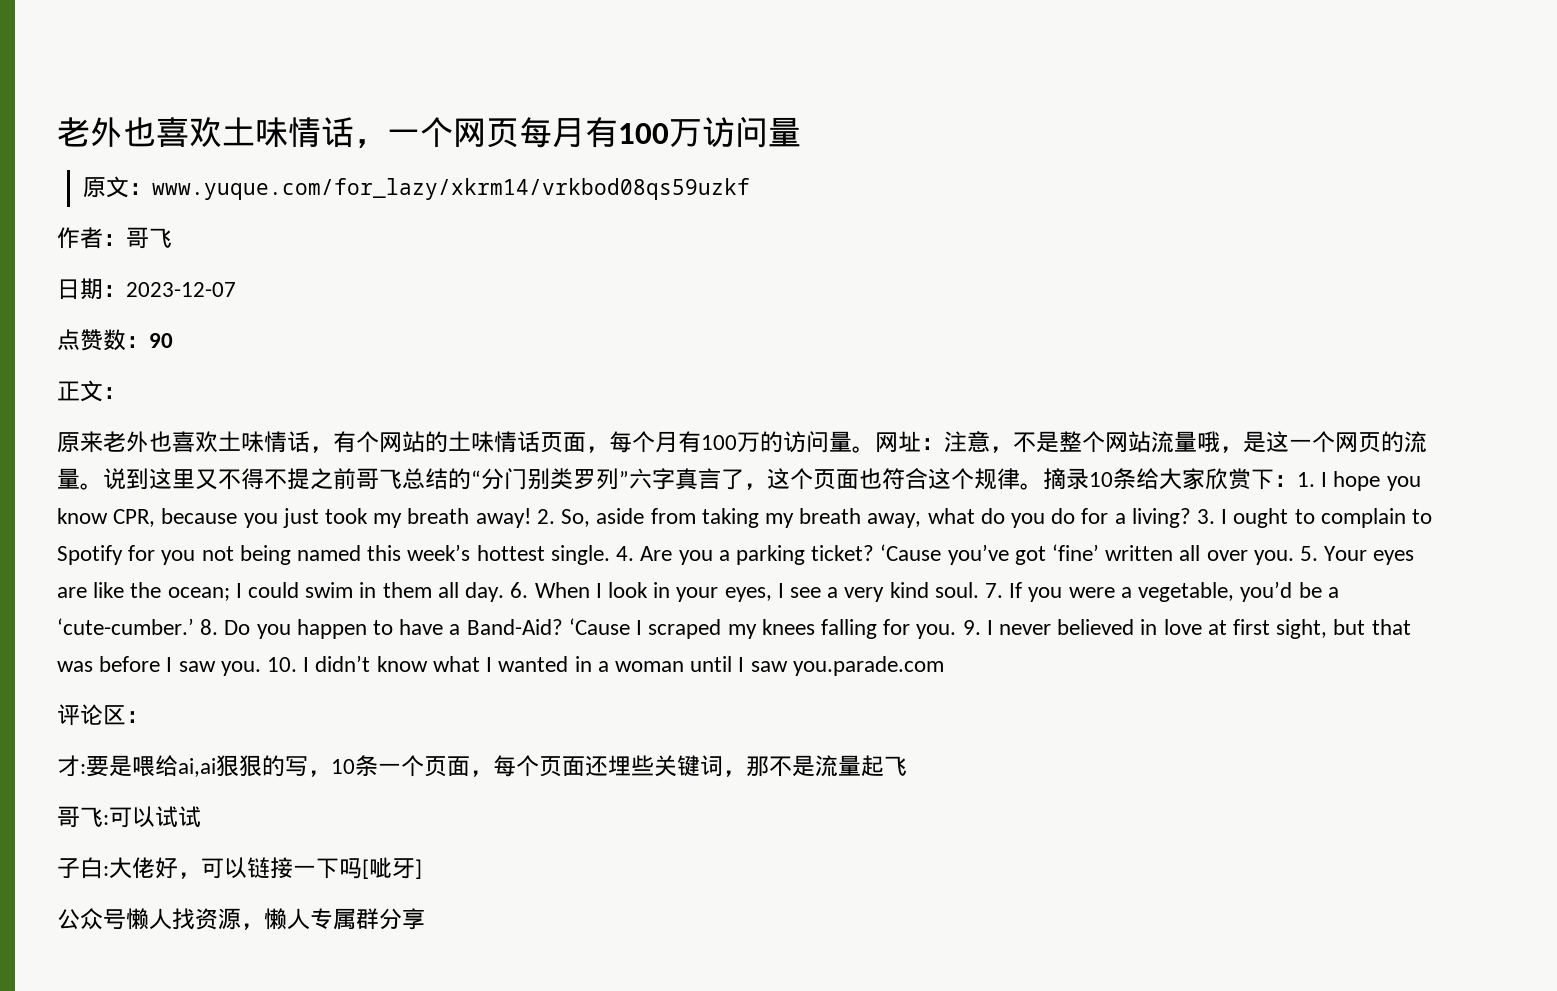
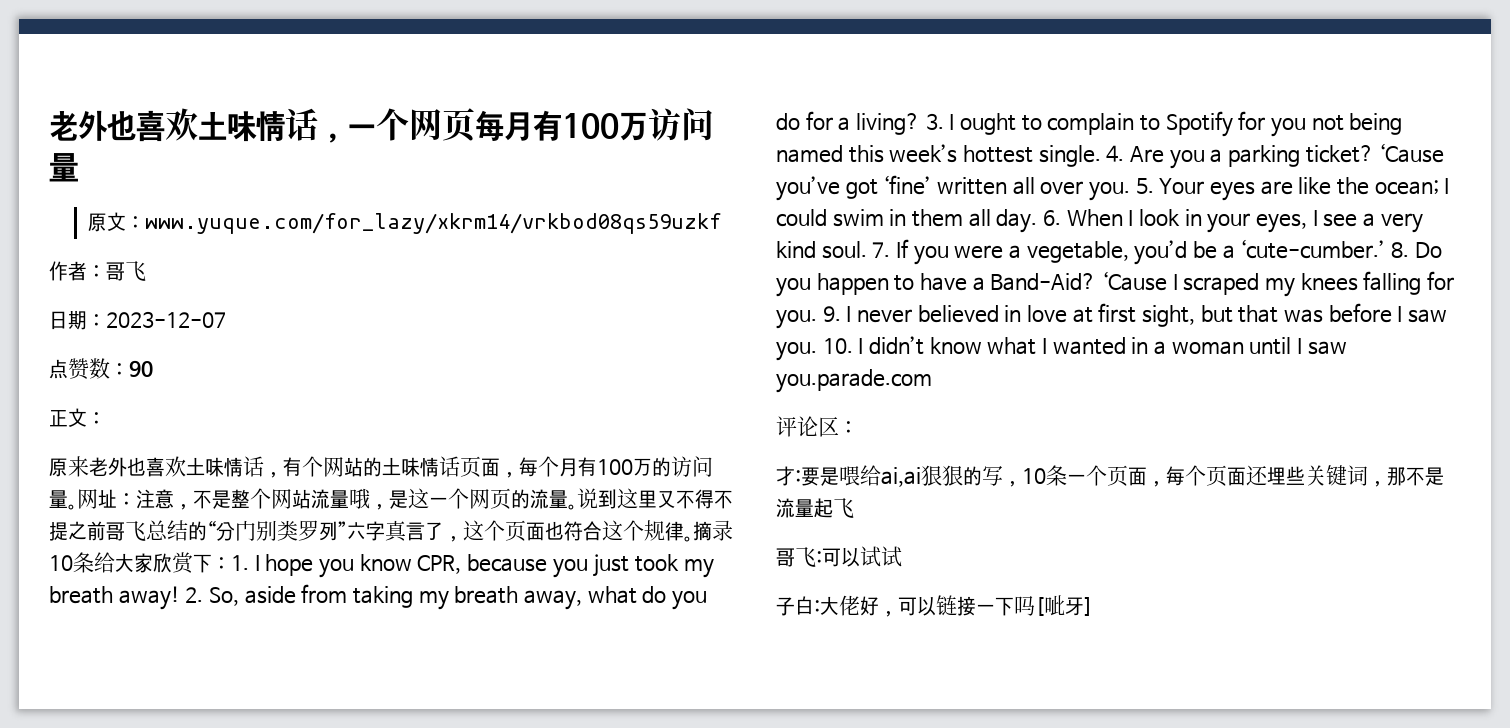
- 公众号懒人找资源，懒人专属群分享

